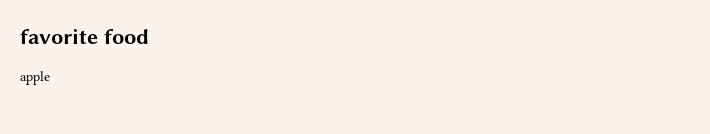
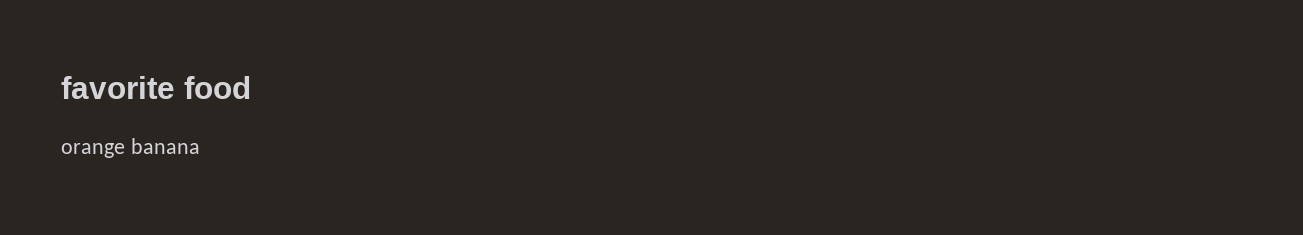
- apple
+ orange banana

